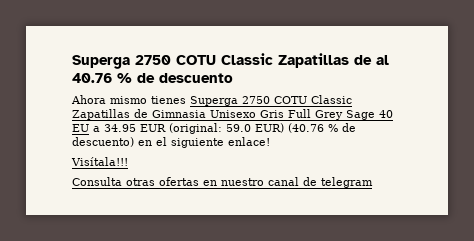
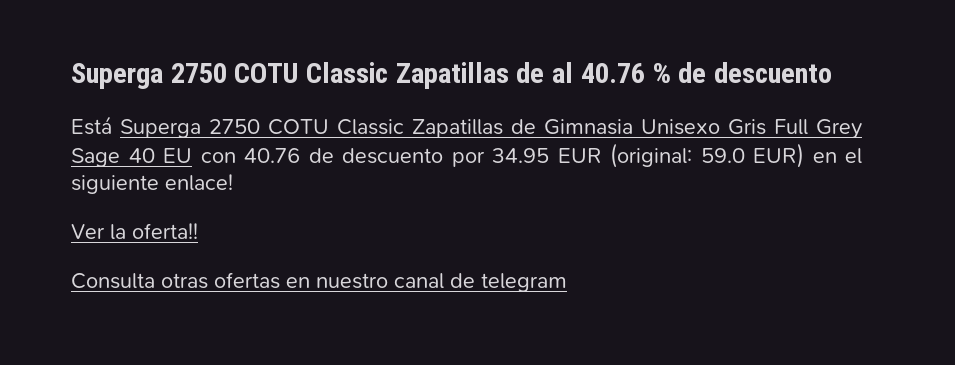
- Ahora mismo tienes Superga 2750 COTU Classic Zapatillas de Gimnasia Unisexo Gris Full Grey Sage 40 EU a 34.95 EUR (original: 59.0 EUR) (40.76 % de descuento) en el siguiente enlace!
+ Está Superga 2750 COTU Classic Zapatillas de Gimnasia Unisexo Gris Full Grey Sage 40 EU con 40.76 de descuento por 34.95 EUR (original: 59.0 EUR) en el siguiente enlace!
- Visítala!!!
+ Ver la oferta!!

